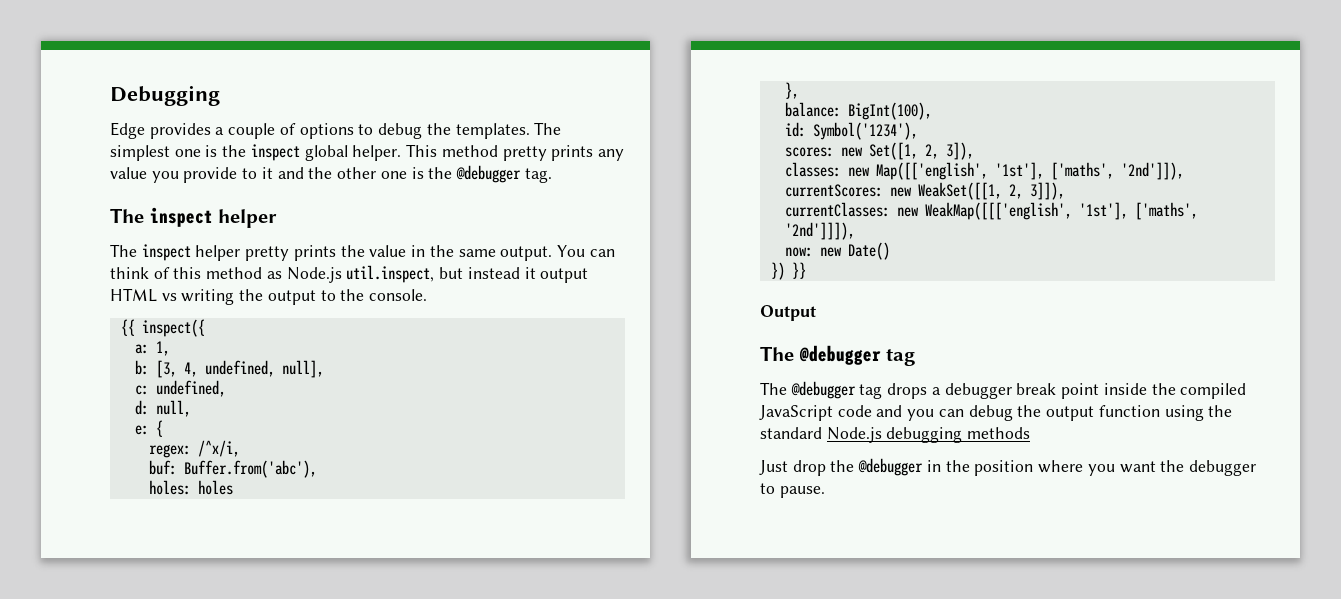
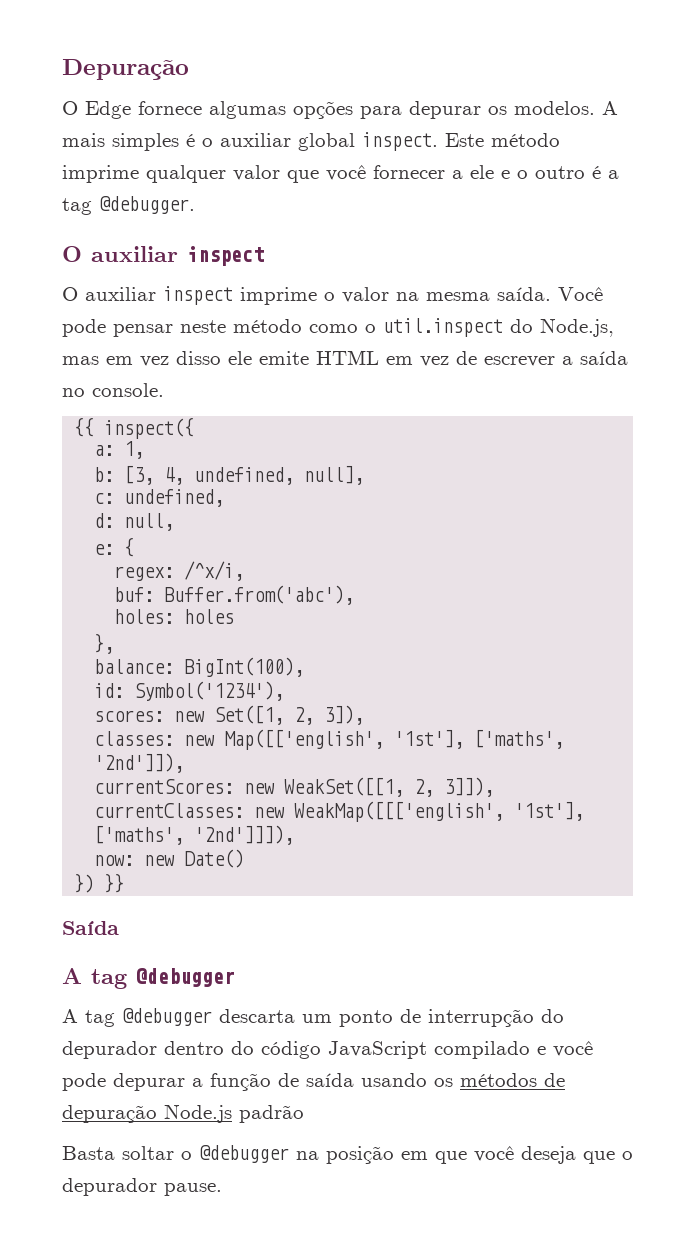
- Debugging
- Edge provides a couple of options to debug the templates. The simplest one is the inspect global helper. This method pretty prints any value you provide to it and the other one is the @debugger tag.
- The inspect helper
- The inspect helper pretty prints the value in the same output. You can think of this method as Node.js util.inspect, but instead it output HTML vs writing the output to the console.
+ Depuração
+ O Edge fornece algumas opções para depurar os modelos. A mais simples é o auxiliar global inspect. Este método imprime qualquer valor que você fornecer a ele e o outro é a tag @debugger.
+ O auxiliar inspect
+ O auxiliar inspect imprime o valor na mesma saída. Você pode pensar neste método como o util.inspect do Node.js, mas em vez disso ele emite HTML em vez de escrever a saída no console.
- Output
- The @debugger tag
- The @debugger tag drops a debugger break point inside the compiled JavaScript code and you can debug the output function using the standard Node.js debugging methods
- Just drop the @debugger in the position where you want the debugger to pause.
+ Saída
+ A tag @debugger
+ A tag @debugger descarta um ponto de interrupção do depurador dentro do código JavaScript compilado e você pode depurar a função de saída usando os métodos de depuração Node.js padrão
+ Basta soltar o @debugger na posição em que você deseja que o depurador pause.

